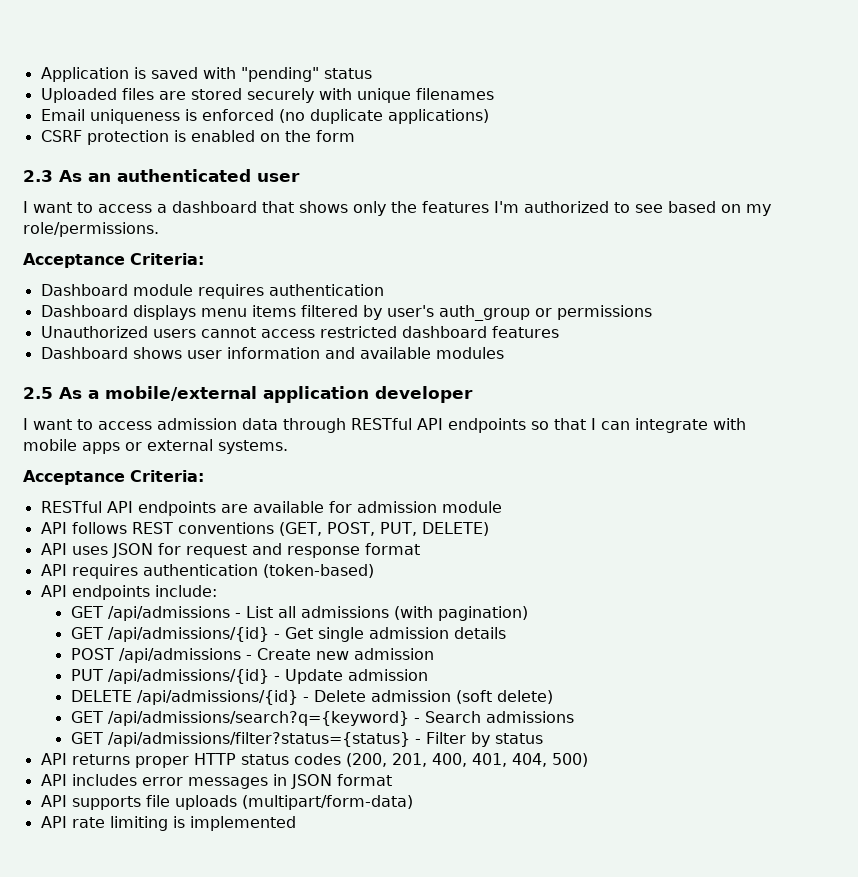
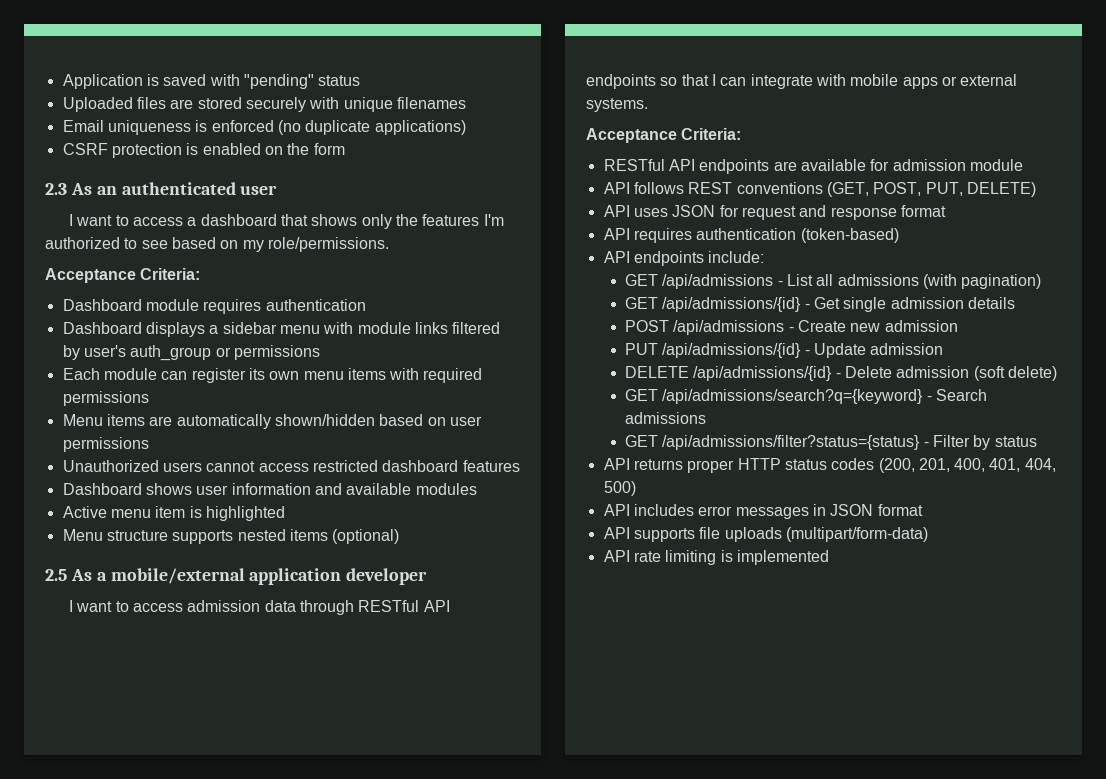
- Dashboard displays menu items filtered by user's auth_group or permissions
+ Dashboard displays a sidebar menu with module links filtered by user's auth_group or permissions
+ Each module can register its own menu items with required permissions
+ Menu items are automatically shown/hidden based on user permissions
+ Active menu item is highlighted
+ Menu structure supports nested items (optional)

